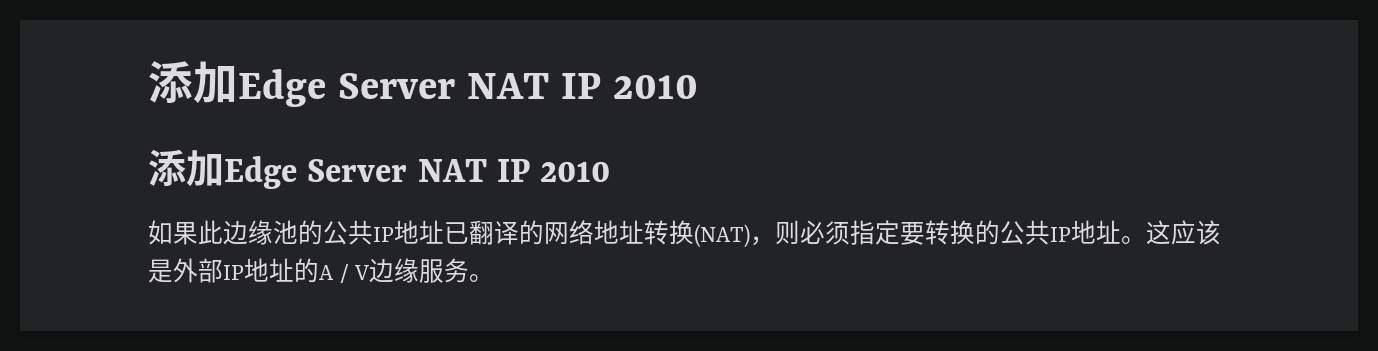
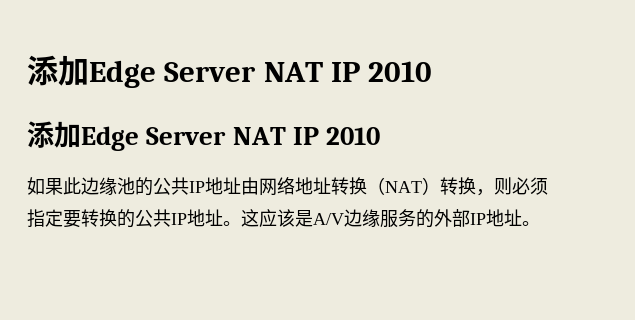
- 如果此边缘池的公共IP地址已翻译的网络地址转换(NAT)，则必须指定要转换的公共IP地址。
+ 如果此边缘池的公共IP地址由网络地址转换（NAT）转换，则必须指定要转换的公共IP地址。
- 这应该是外部IP地址的A / V边缘服务。
+ 这应该是A/V边缘服务的外部IP地址。

